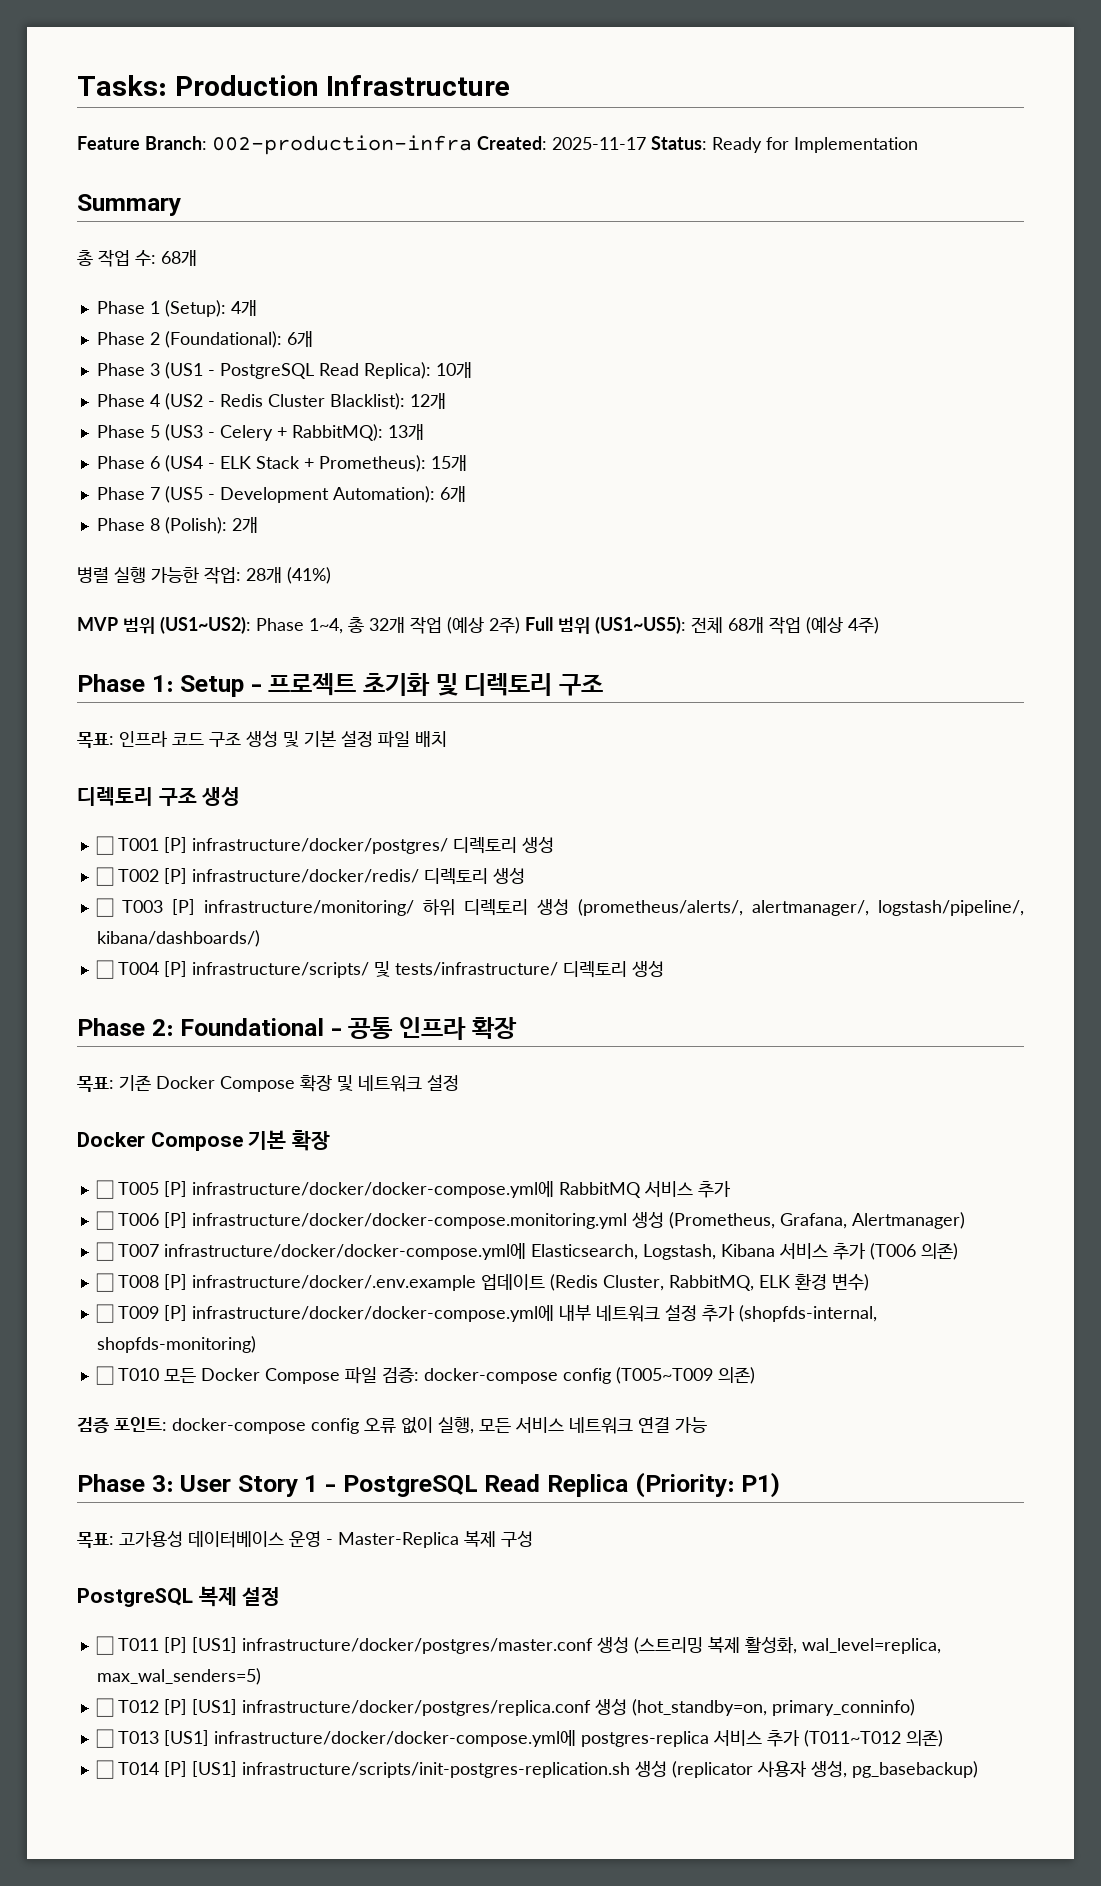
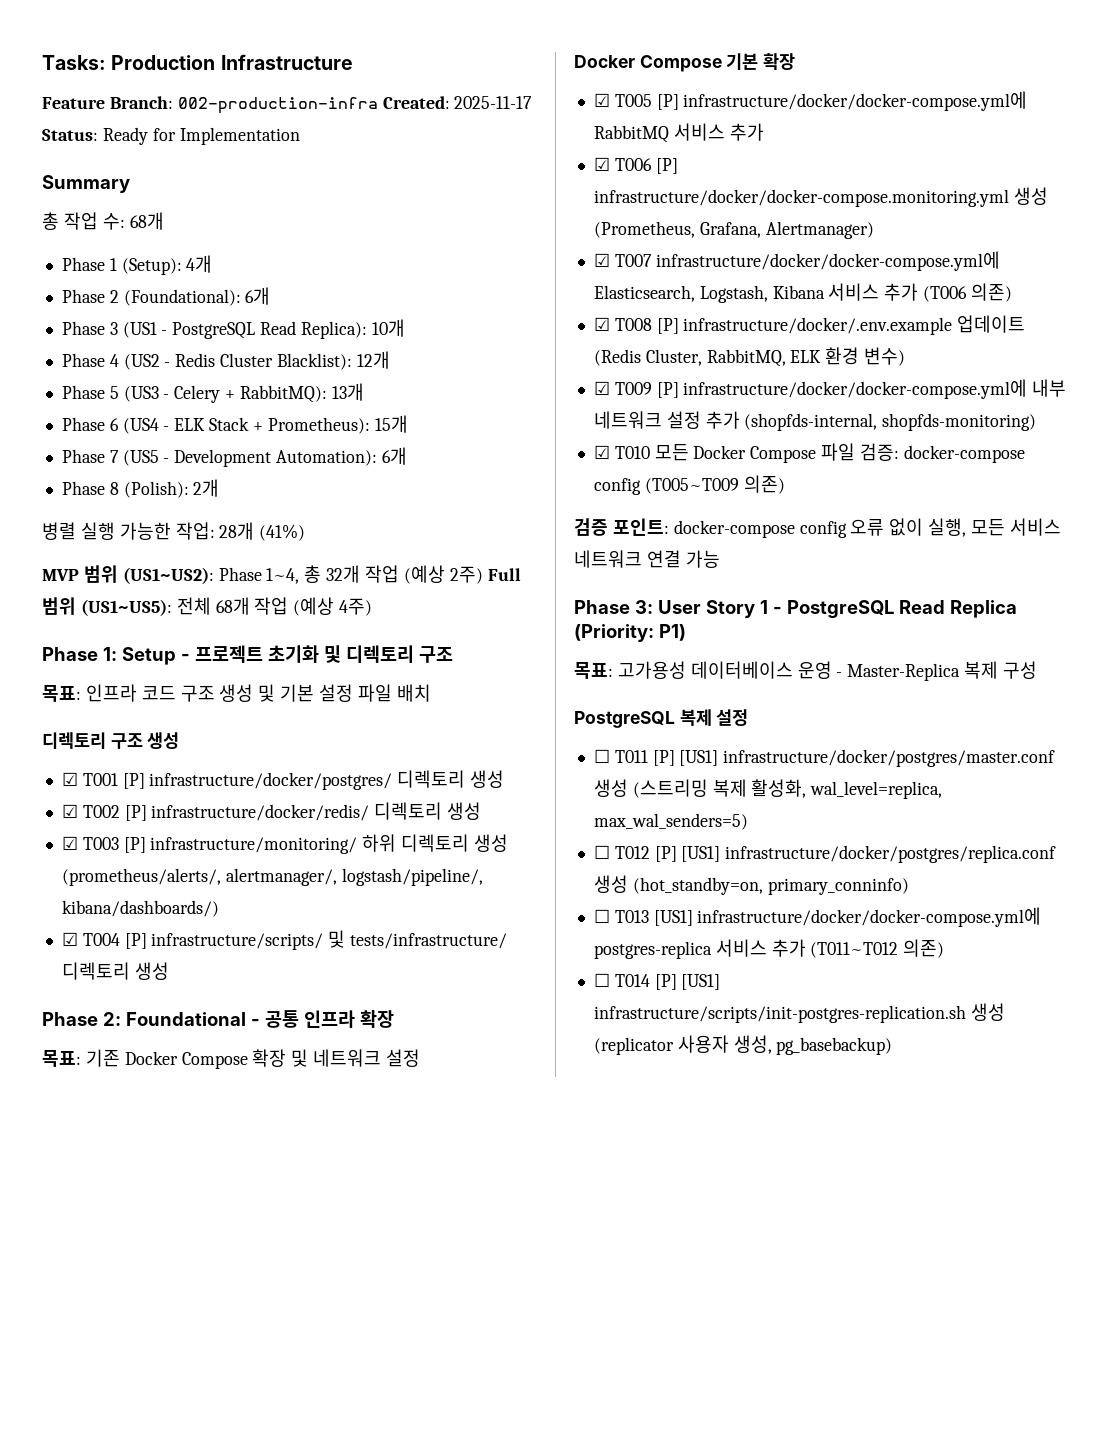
- ☐ T001 [P] infrastructure/docker/postgres/ 디렉토리 생성
+ ☑ T001 [P] infrastructure/docker/postgres/ 디렉토리 생성
- ☐ T002 [P] infrastructure/docker/redis/ 디렉토리 생성
+ ☑ T002 [P] infrastructure/docker/redis/ 디렉토리 생성
- ☐ T003 [P] infrastructure/monitoring/ 하위 디렉토리 생성 (prometheus/alerts/, alertmanager/, logstash/pipeline/, kibana/dashboards/)
+ ☑ T003 [P] infrastructure/monitoring/ 하위 디렉토리 생성 (prometheus/alerts/, alertmanager/, logstash/pipeline/, kibana/dashboards/)
- ☐ T004 [P] infrastructure/scripts/ 및 tests/infrastructure/ 디렉토리 생성
+ ☑ T004 [P] infrastructure/scripts/ 및 tests/infrastructure/ 디렉토리 생성
- ☐ T005 [P] infrastructure/docker/docker-compose.yml에 RabbitMQ 서비스 추가
+ ☑ T005 [P] infrastructure/docker/docker-compose.yml에 RabbitMQ 서비스 추가
- ☐ T006 [P] infrastructure/docker/docker-compose.monitoring.yml 생성 (Prometheus, Grafana, Alertmanager)
+ ☑ T006 [P] infrastructure/docker/docker-compose.monitoring.yml 생성 (Prometheus, Grafana, Alertmanager)
- ☐ T007 infrastructure/docker/docker-compose.yml에 Elasticsearch, Logstash, Kibana 서비스 추가 (T006 의존)
+ ☑ T007 infrastructure/docker/docker-compose.yml에 Elasticsearch, Logstash, Kibana 서비스 추가 (T006 의존)
- ☐ T008 [P] infrastructure/docker/.env.example 업데이트 (Redis Cluster, RabbitMQ, ELK 환경 변수)
+ ☑ T008 [P] infrastructure/docker/.env.example 업데이트 (Redis Cluster, RabbitMQ, ELK 환경 변수)
- ☐ T009 [P] infrastructure/docker/docker-compose.yml에 내부 네트워크 설정 추가 (shopfds-internal, shopfds-monitoring)
+ ☑ T009 [P] infrastructure/docker/docker-compose.yml에 내부 네트워크 설정 추가 (shopfds-internal, shopfds-monitoring)
- ☐ T010 모든 Docker Compose 파일 검증: docker-compose config (T005~T009 의존)
+ ☑ T010 모든 Docker Compose 파일 검증: docker-compose config (T005~T009 의존)

